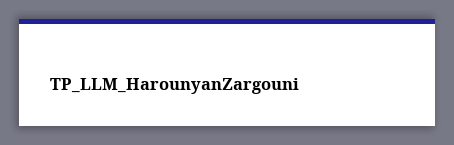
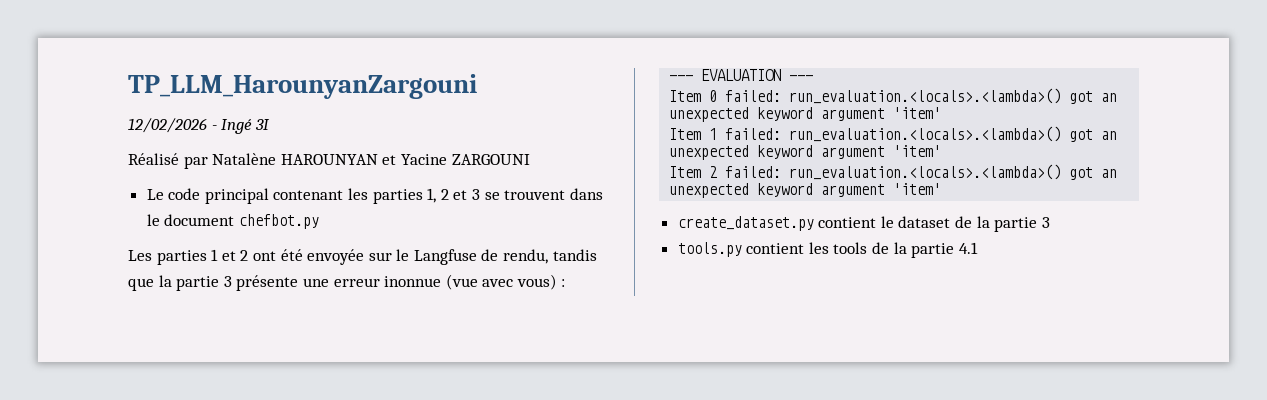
+ 12/02/2026 - Ingé 3I
+ Réalisé par Natalène HAROUNYAN et Yacine ZARGOUNI
+ Le code principal contenant les parties 1, 2 et 3 se trouvent dans le document chefbot.py
+ Les parties 1 et 2 ont été envoyée sur le Langfuse de rendu, tandis que la partie 3 présente une erreur inonnue (vue avec vous) :
+ --- EVALUATION ---
+ Item 0 failed: run_evaluation.<locals>.<lambda>() got an unexpected keyword argument 'item'
+ Item 1 failed: run_evaluation.<locals>.<lambda>() got an unexpected keyword argument 'item'
+ Item 2 failed: run_evaluation.<locals>.<lambda>() got an unexpected keyword argument 'item'
+ create_dataset.py contient le dataset de la partie 3
+ tools.py contient les tools de la partie 4.1

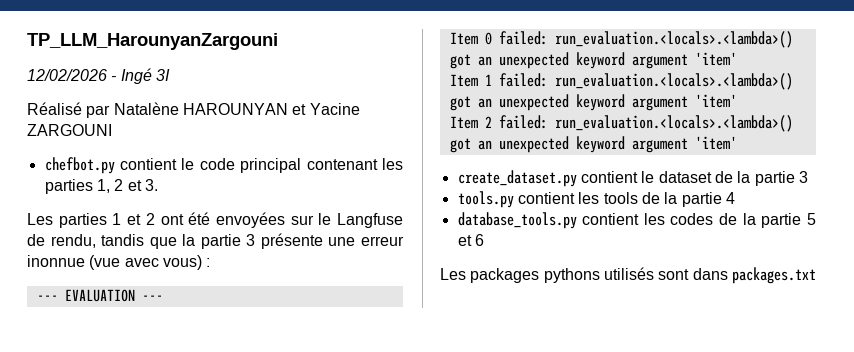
- Le code principal contenant les parties 1, 2 et 3 se trouvent dans le document chefbot.py
+ chefbot.py contient le code principal contenant les parties 1, 2 et 3.
- Les parties 1 et 2 ont été envoyée sur le Langfuse de rendu, tandis que la partie 3 présente une erreur inonnue (vue avec vous) :
+ Les parties 1 et 2 ont été envoyées sur le Langfuse de rendu, tandis que la partie 3 présente une erreur inonnue (vue avec vous) :
- tools.py contient les tools de la partie 4.1
+ tools.py contient les tools de la partie 4
+ database_tools.py contient les codes de la partie 5 et 6
+ Les packages pythons utilisés sont dans packages.txt

